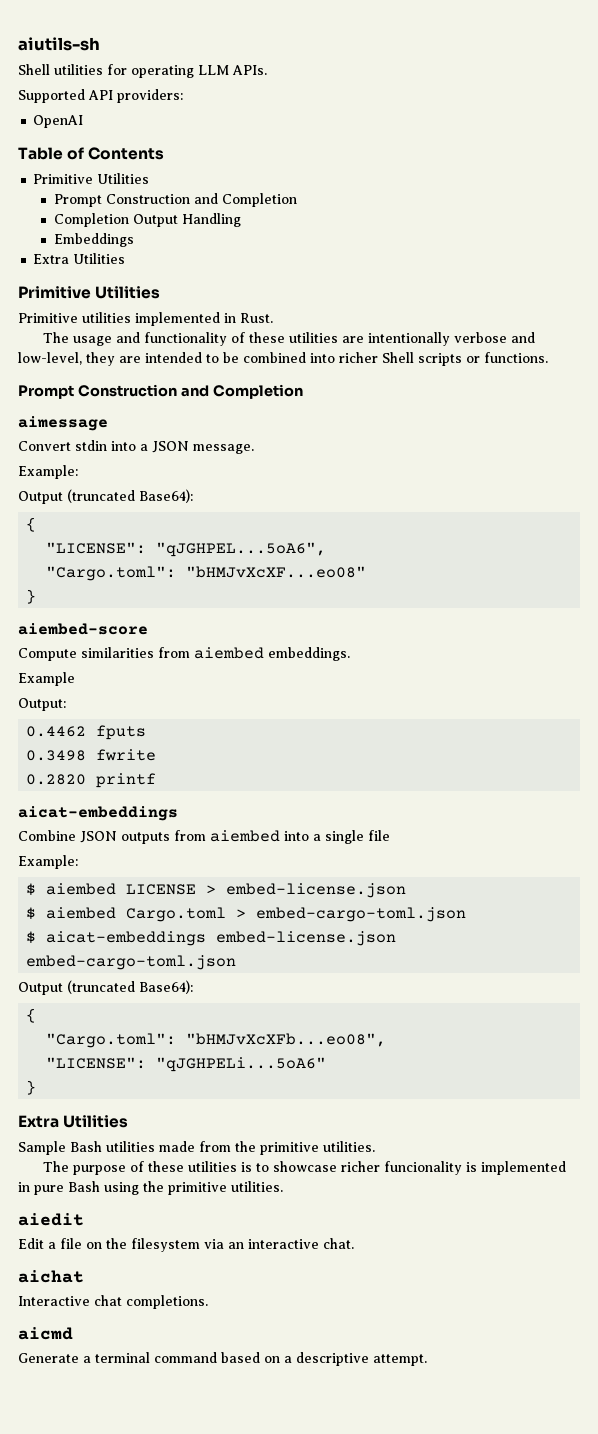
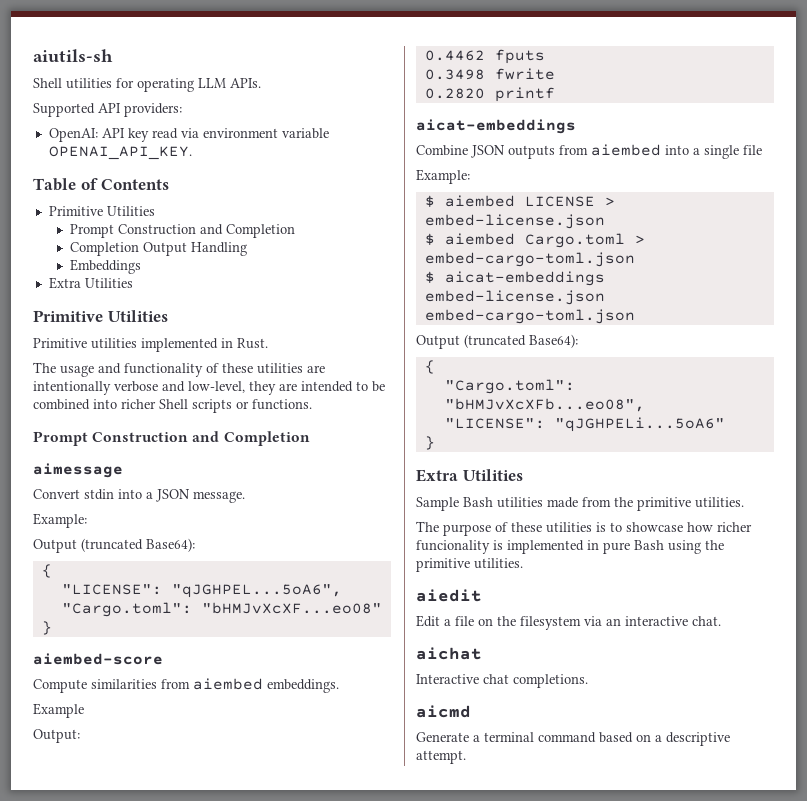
- OpenAI
+ OpenAI: API key read via environment variable OPENAI_API_KEY.
- The purpose of these utilities is to showcase richer funcionality is implemented in pure Bash using the primitive utilities.
+ The purpose of these utilities is to showcase how richer funcionality is implemented in pure Bash using the primitive utilities.

